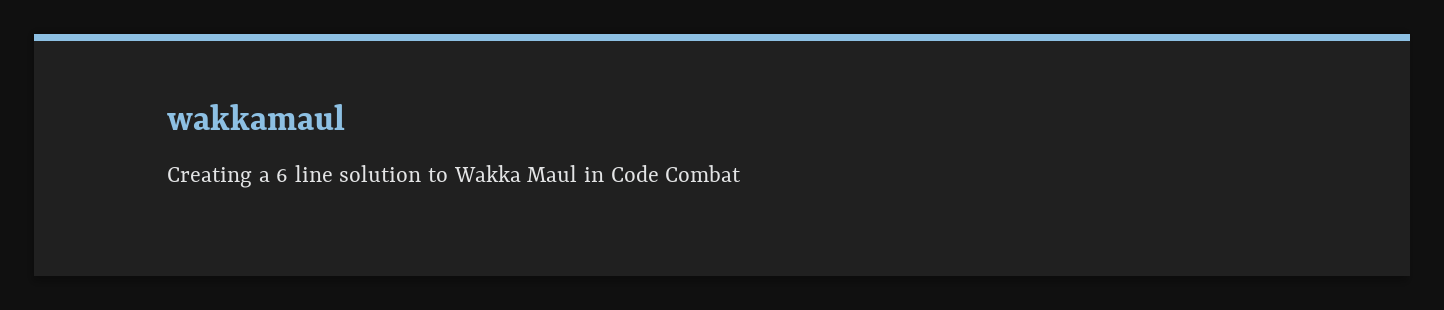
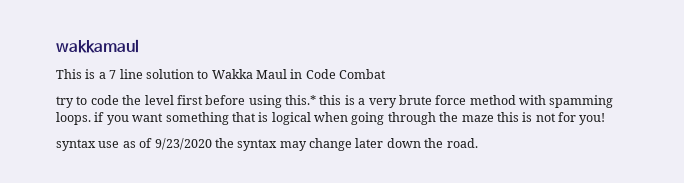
- Creating a 6 line solution to Wakka Maul in Code Combat
+ This is a 7 line solution to Wakka Maul in Code Combat
+ try to code the level first before using this.* this is a very brute force method with spamming loops. if you want something that is logical when going through the maze this is not for you!
+ syntax use as of 9/23/2020 the syntax may change later down the road.

